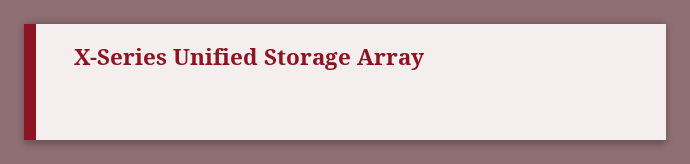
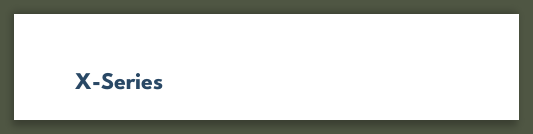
- X-Series Unified Storage Array
+ X-Series

